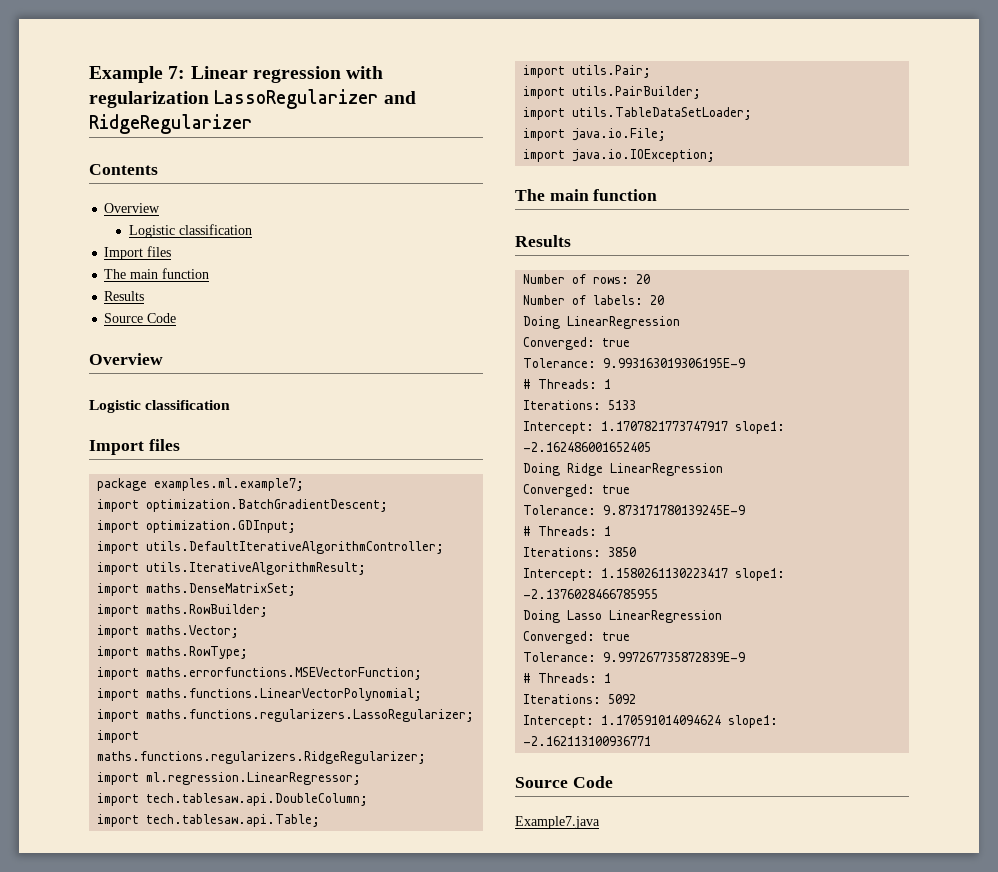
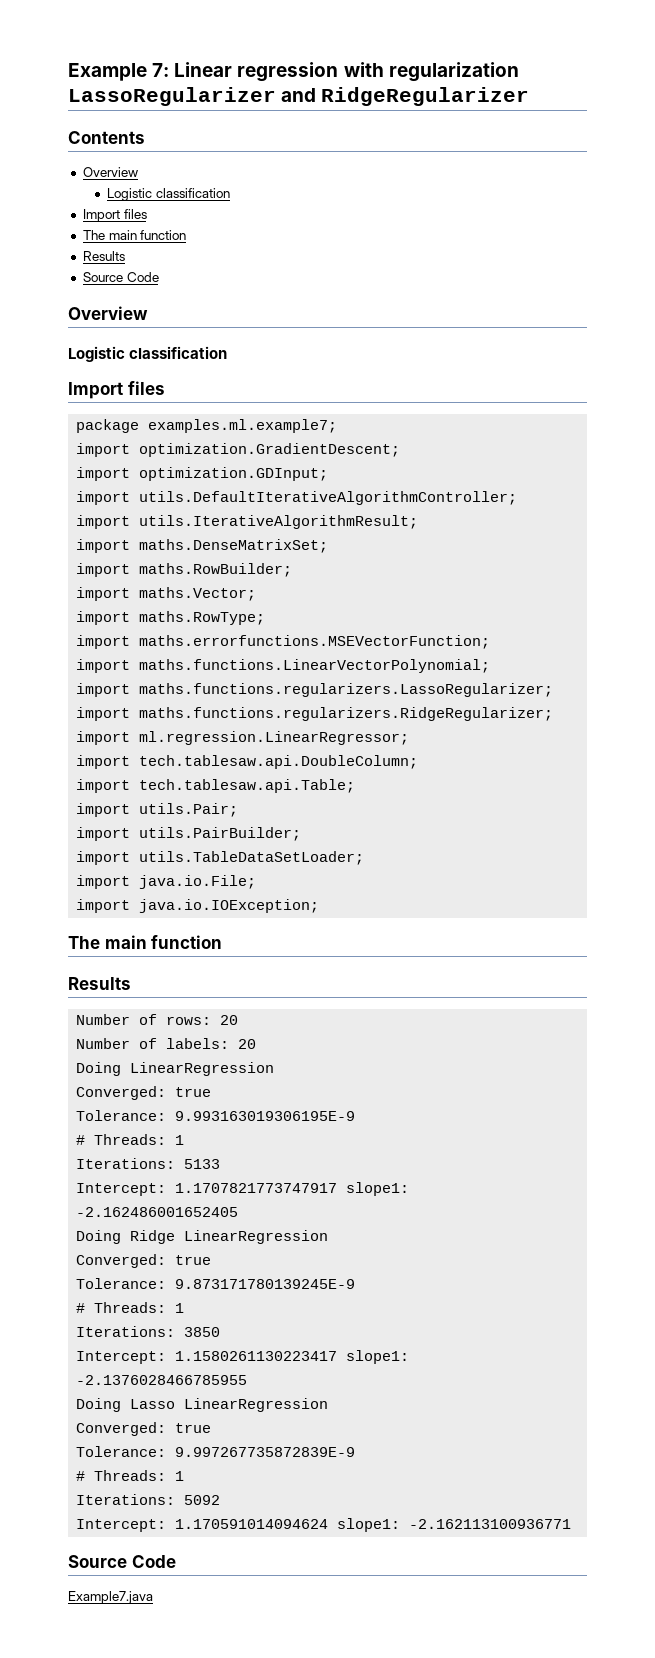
- import optimization.BatchGradientDescent;
+ import optimization.GradientDescent;

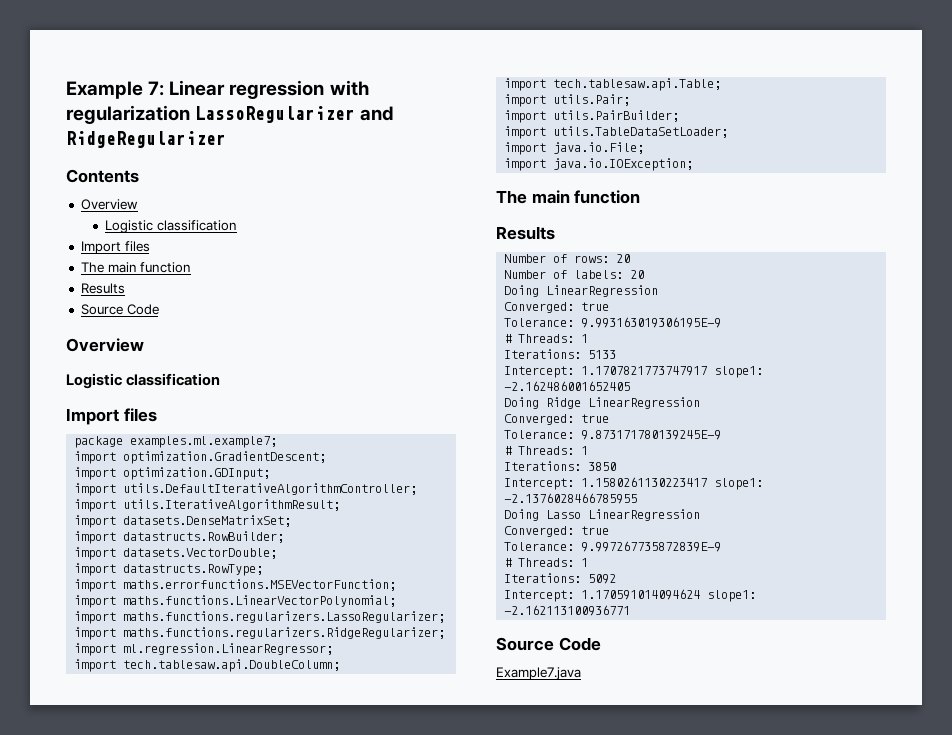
- import maths.DenseMatrixSet;
- import maths.RowBuilder;
- import maths.Vector;
- import maths.RowType;
+ import datasets.DenseMatrixSet;
+ import datastructs.RowBuilder;
+ import datasets.VectorDouble;
+ import datastructs.RowType;

